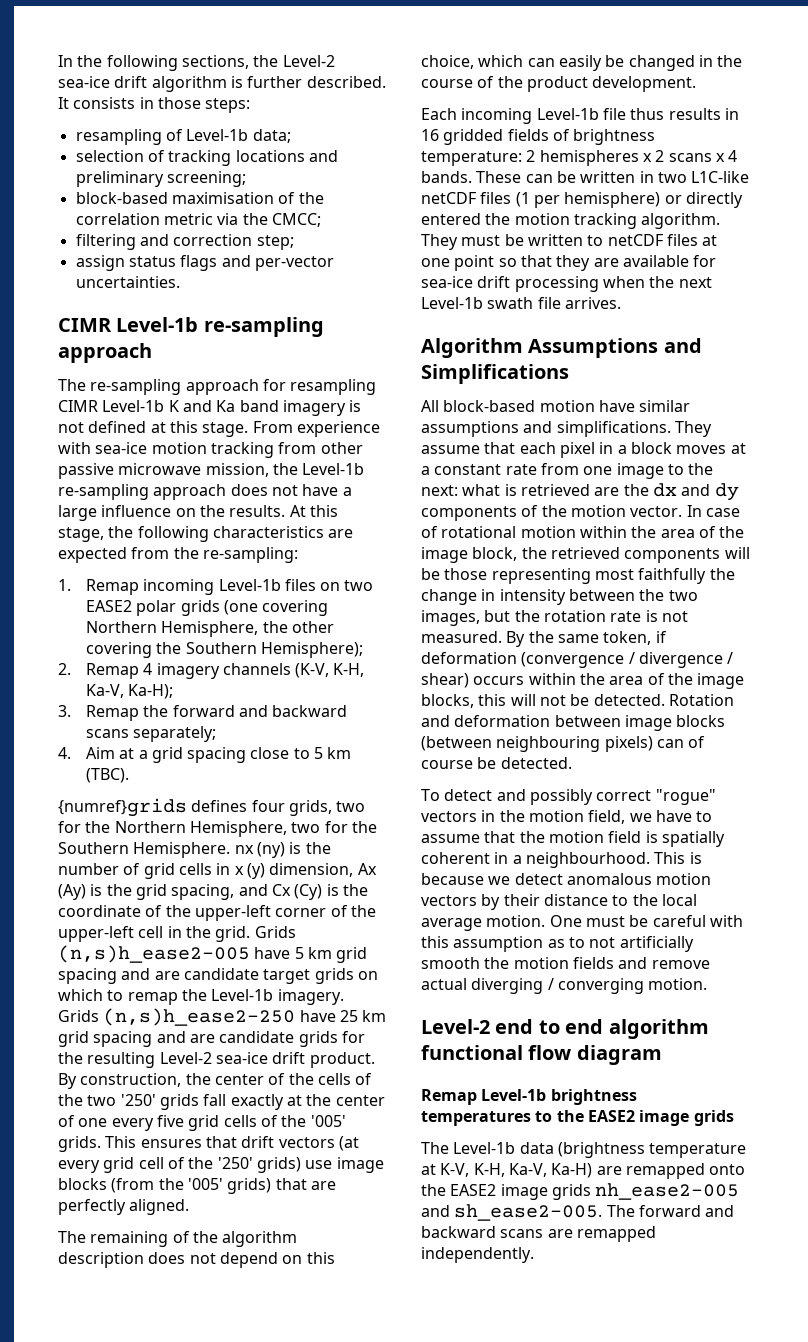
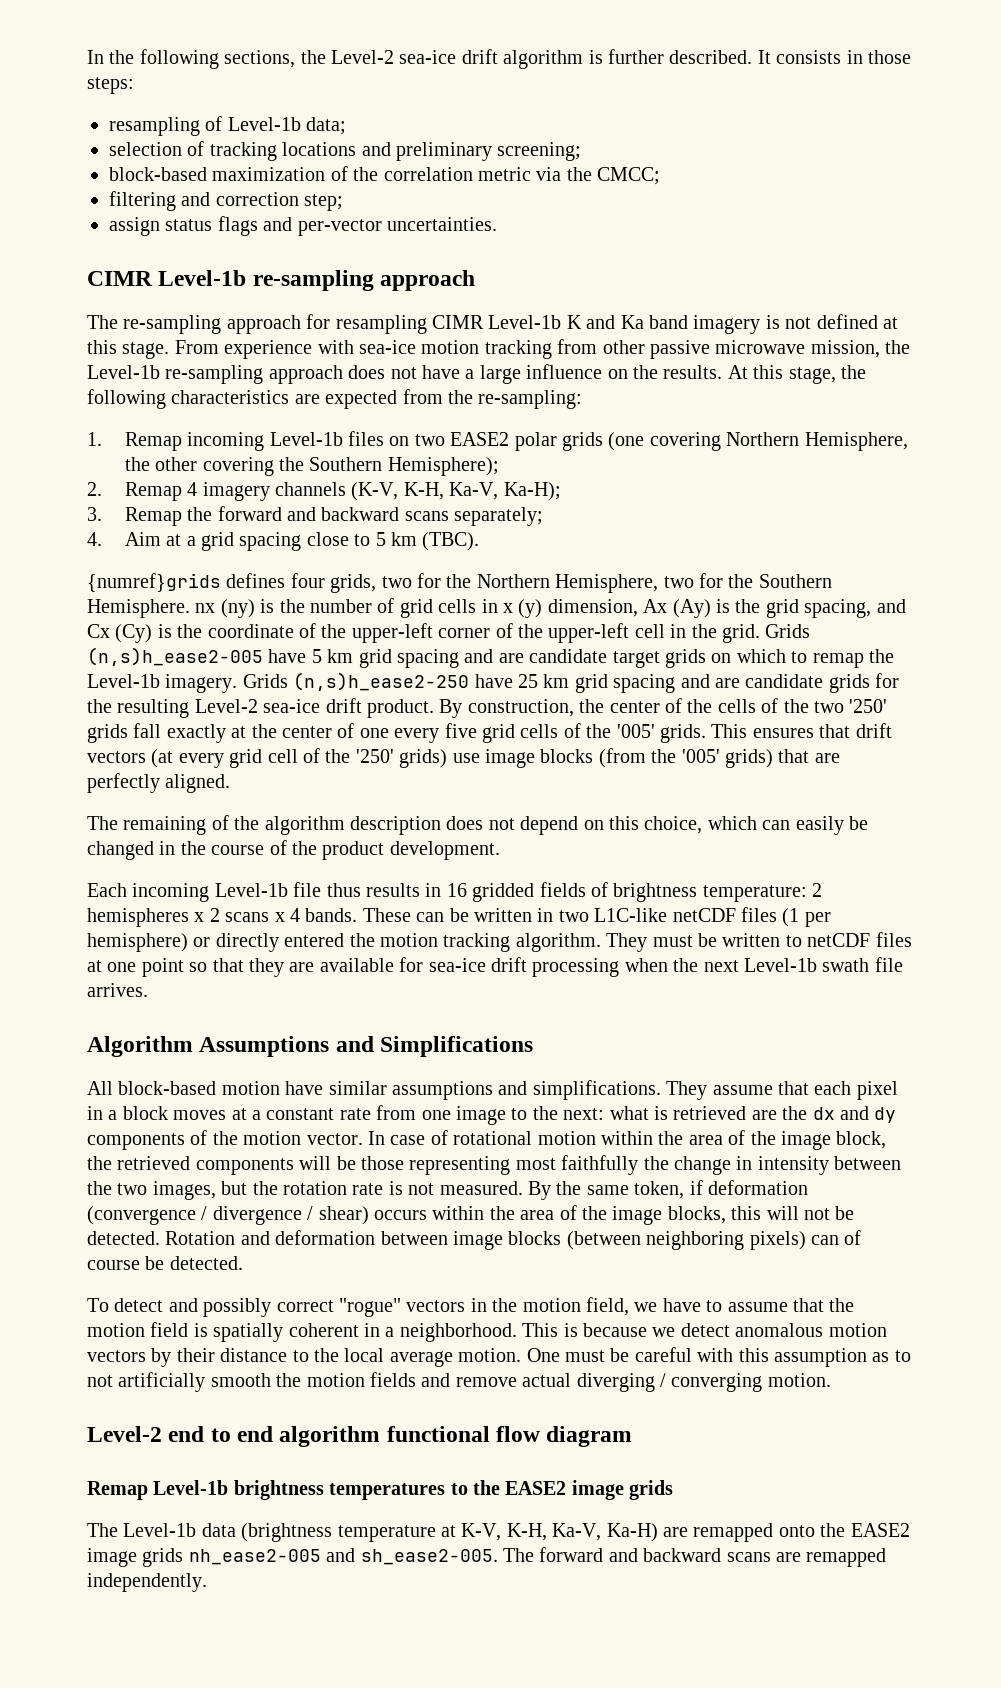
- block-based maximisation of the correlation metric via the CMCC;
+ block-based maximization of the correlation metric via the CMCC;
- Rotation and deformation between image blocks (between neighbouring pixels) can of course be detected.
+ Rotation and deformation between image blocks (between neighboring pixels) can of course be detected.
- To detect and possibly correct "rogue" vectors in the motion field, we have to assume that the motion field is spatially coherent in a neighbourhood.
+ To detect and possibly correct "rogue" vectors in the motion field, we have to assume that the motion field is spatially coherent in a neighborhood.

